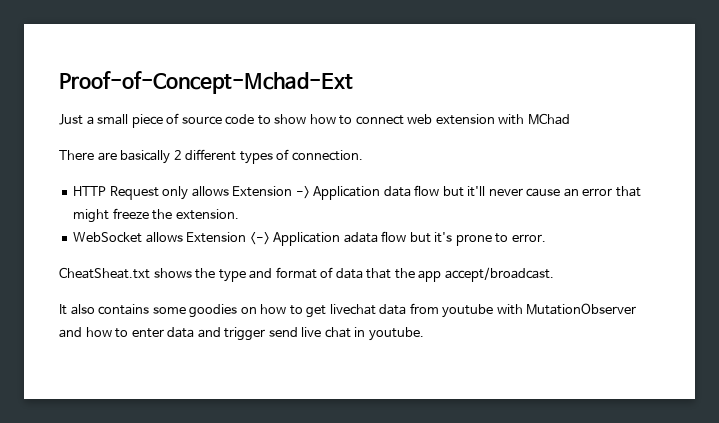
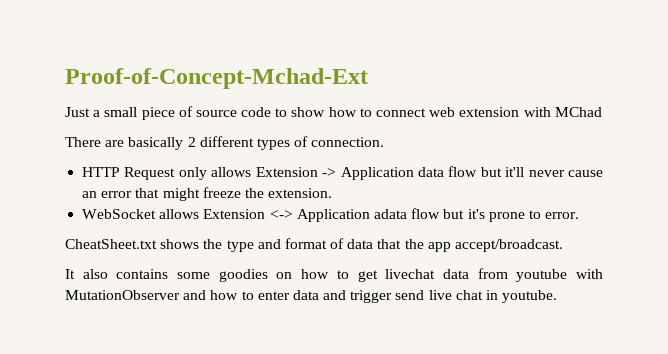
- CheatSheat.txt shows the type and format of data that the app accept/broadcast.
+ CheatSheet.txt shows the type and format of data that the app accept/broadcast.

